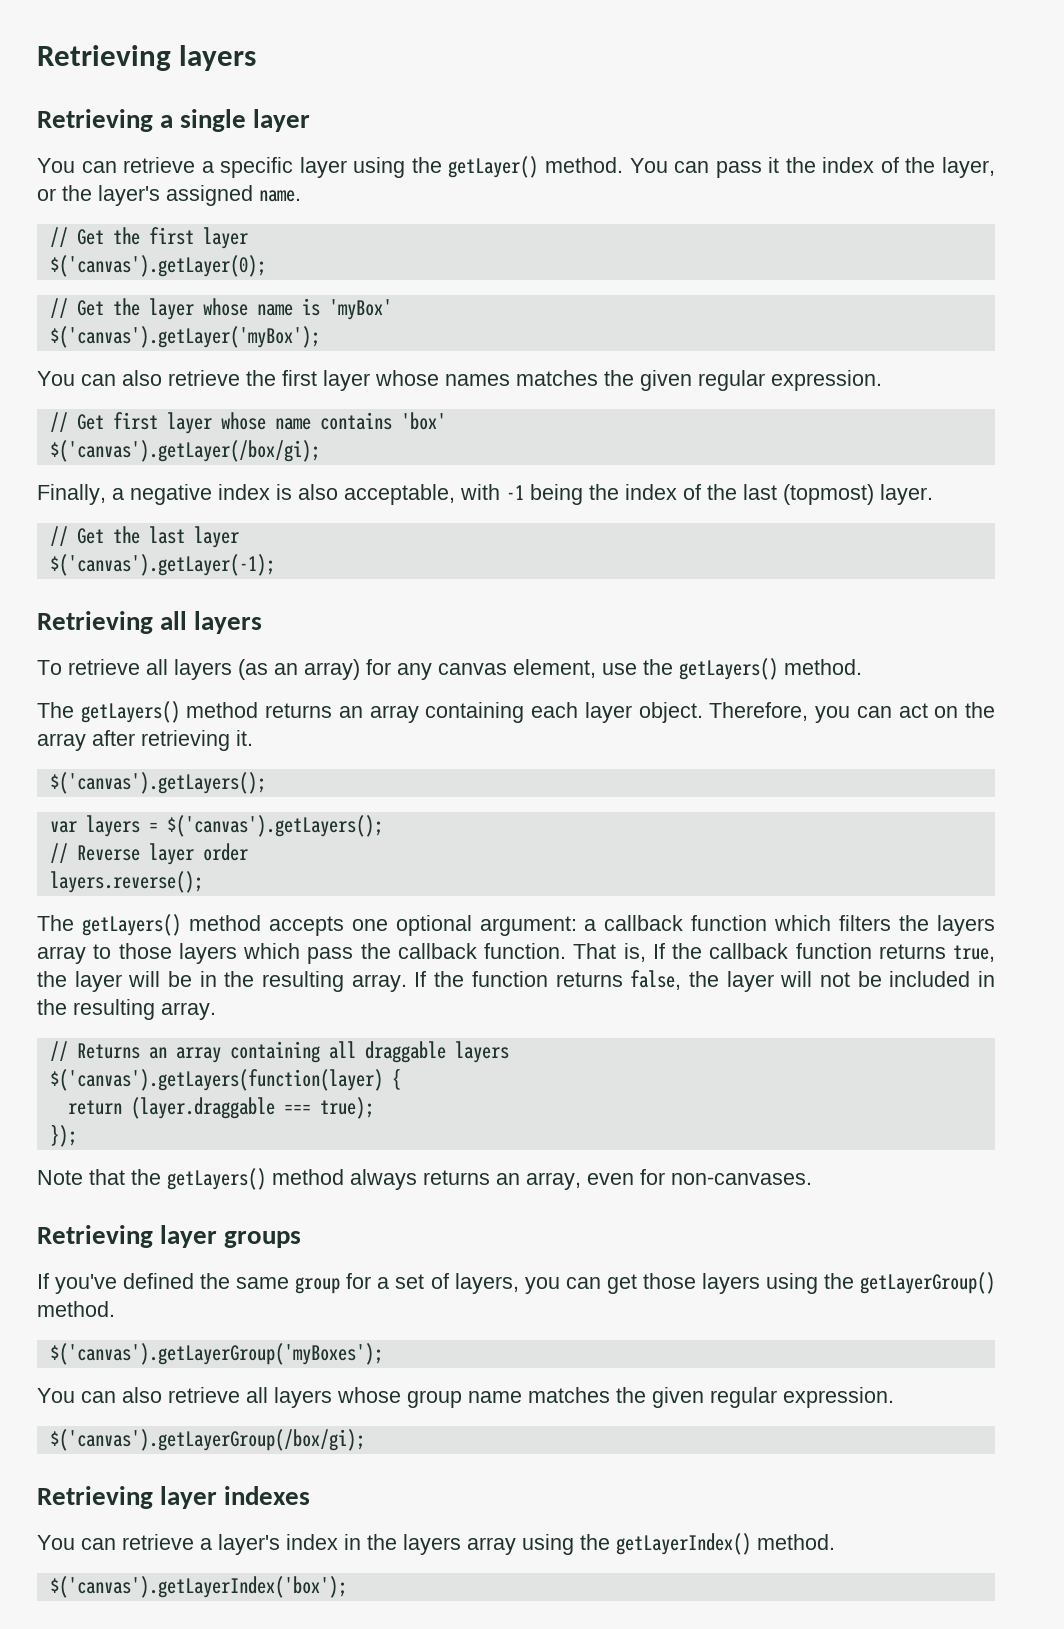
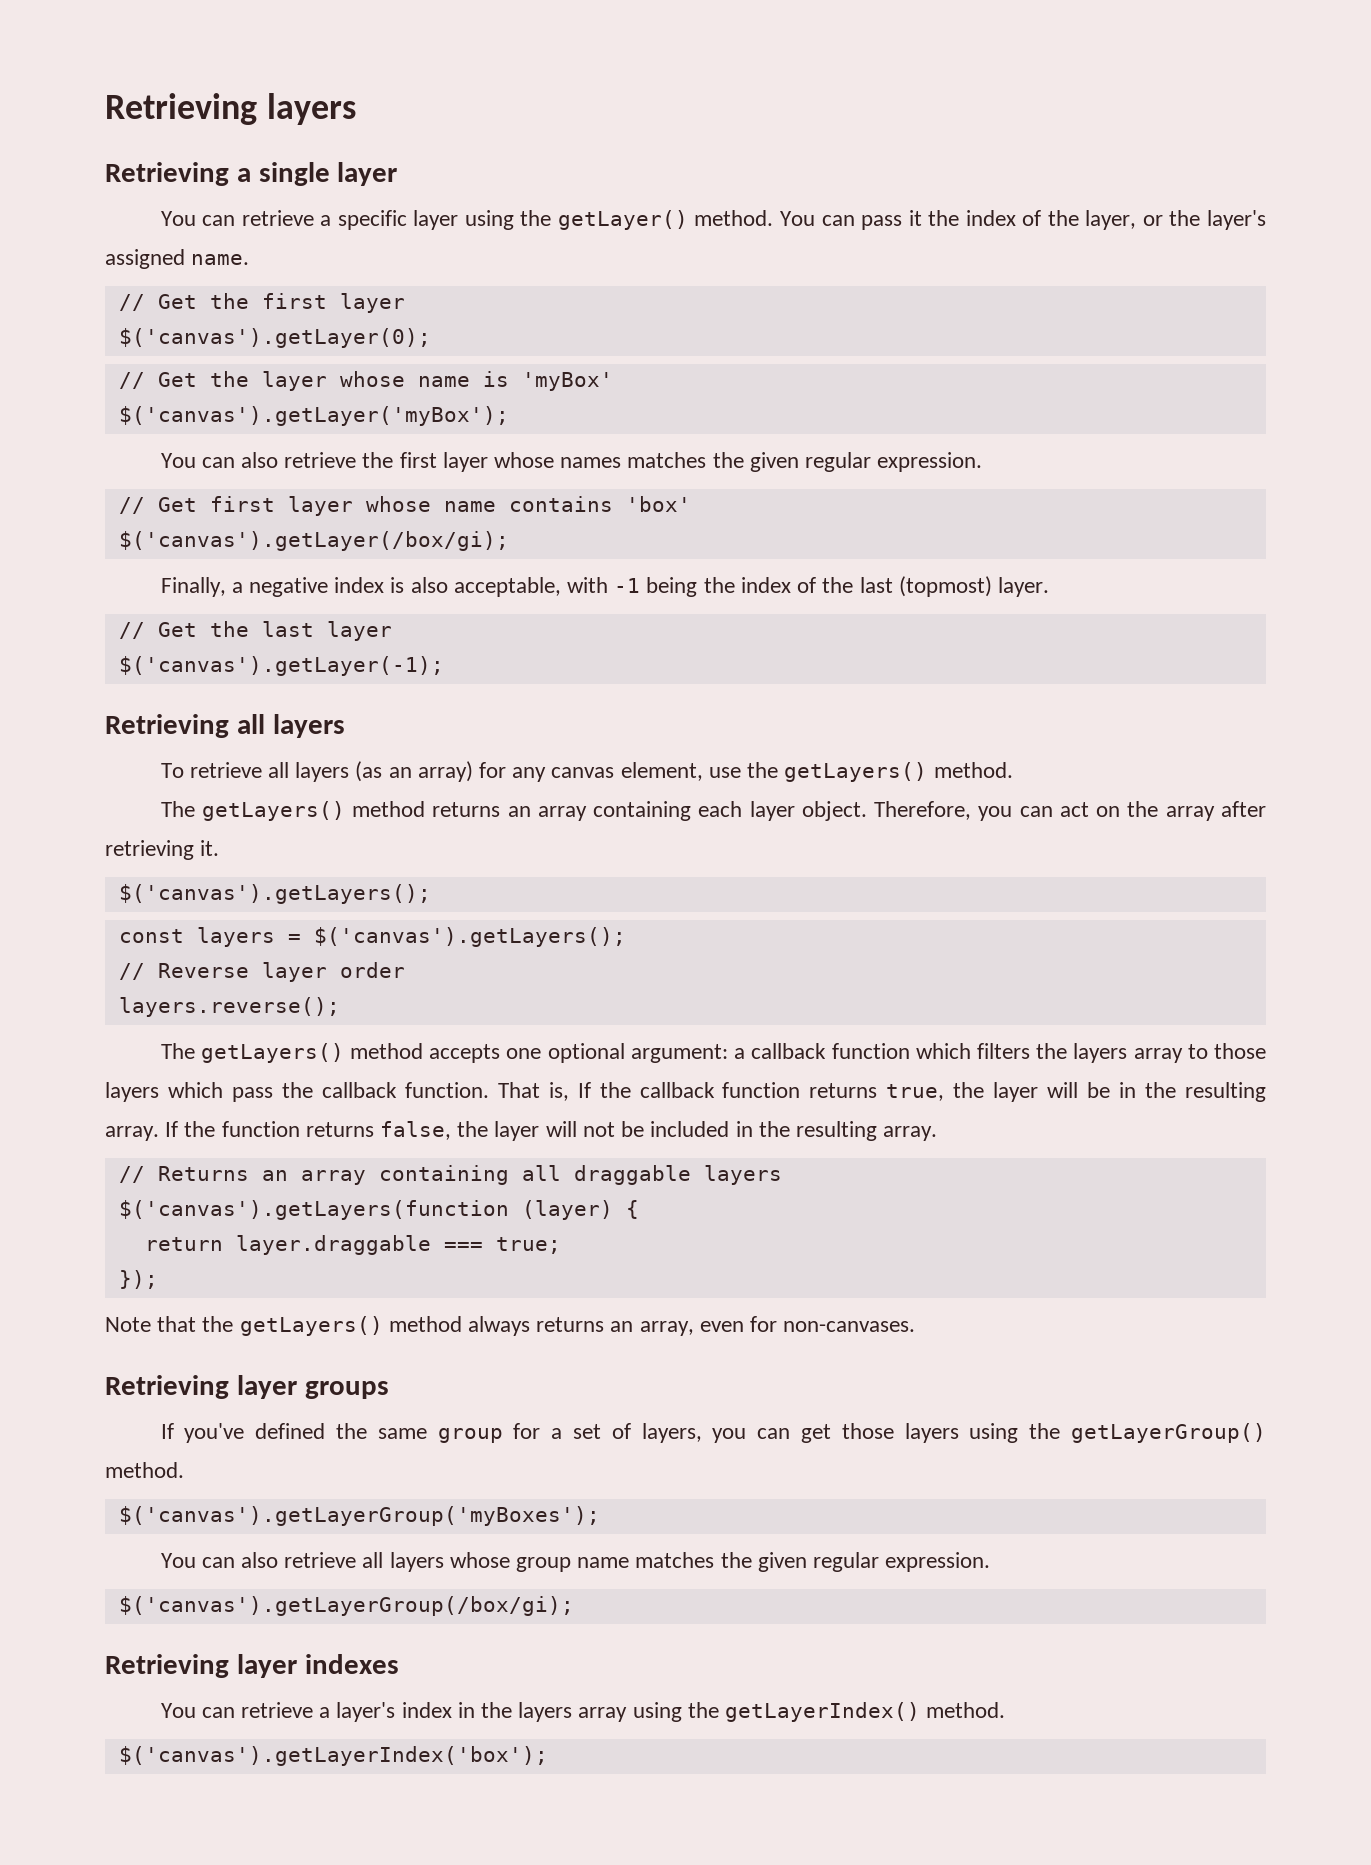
- var layers = $('canvas').getLayers();
+ const layers = $('canvas').getLayers();
- $('canvas').getLayers(function(layer) {
+ $('canvas').getLayers(function (layer) {
- return (layer.draggable === true);
+ return layer.draggable === true;

